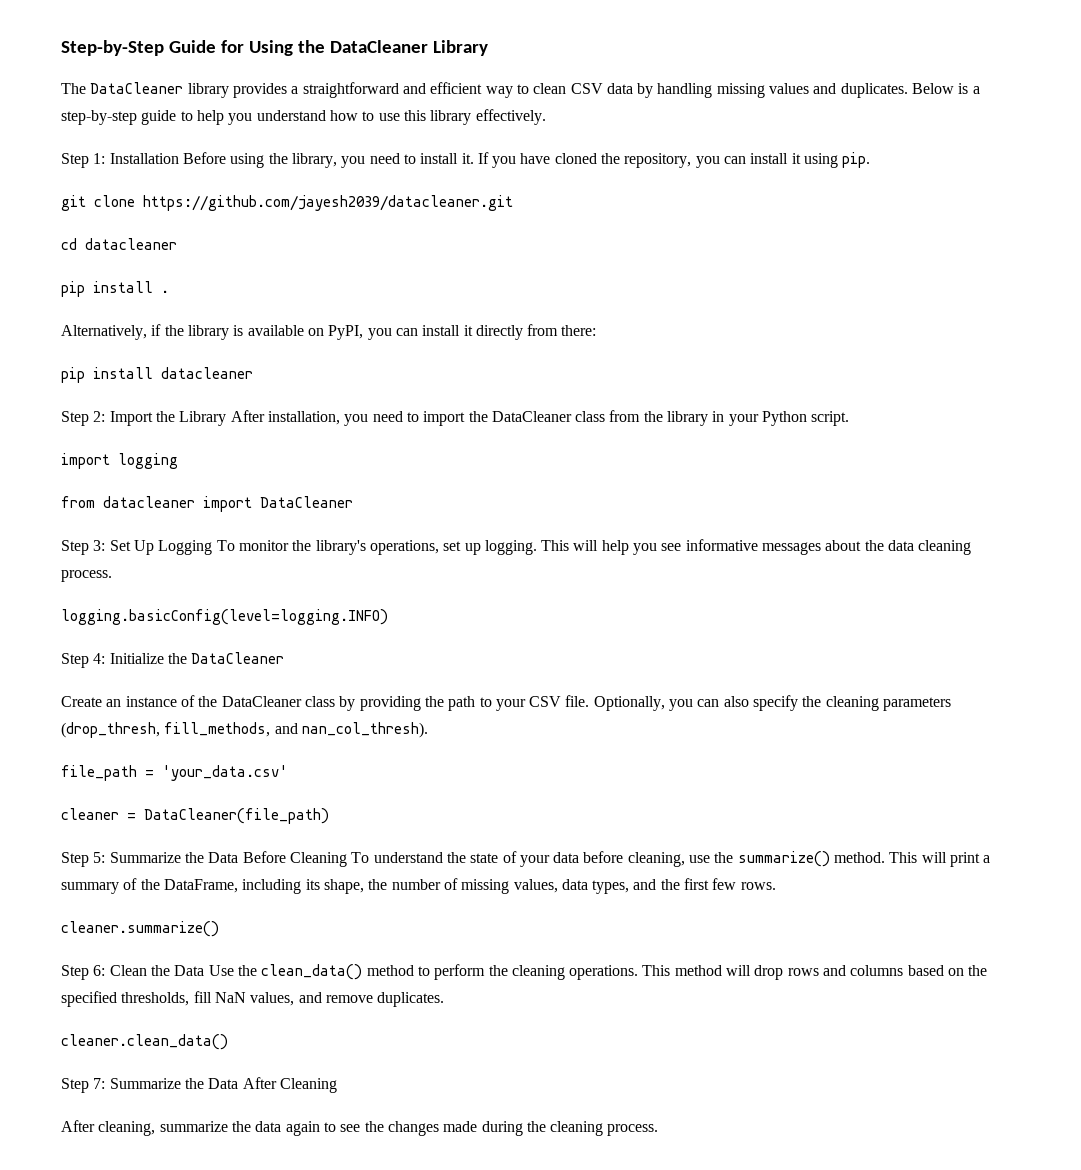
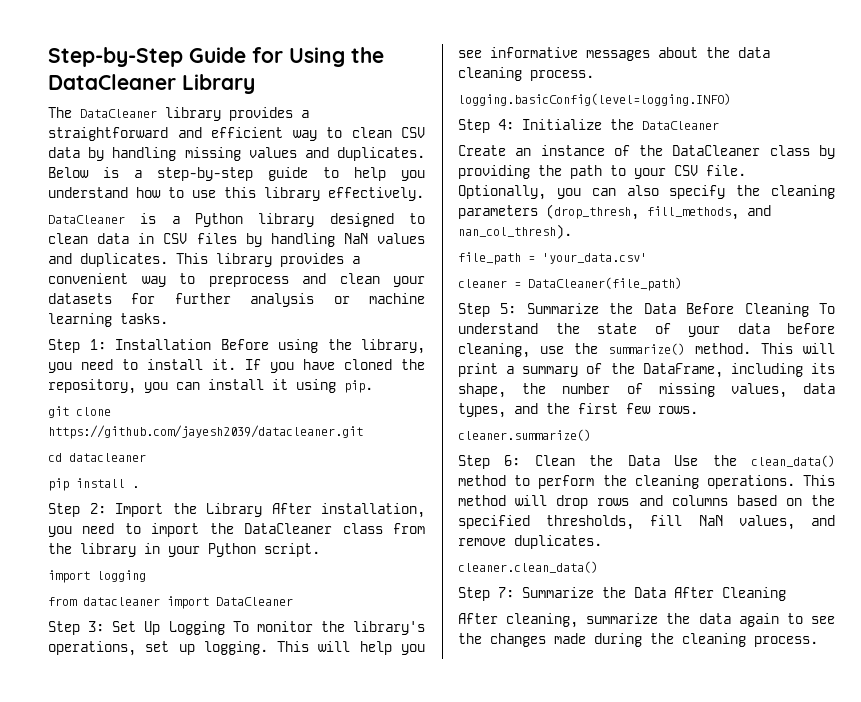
+ DataCleaner is a Python library designed to clean data in CSV files by handling NaN values and duplicates. This library provides a convenient way to preprocess and clean your datasets for further analysis or machine learning tasks.
- Alternatively, if the library is available on PyPI, you can install it directly from there:
- pip install datacleaner

